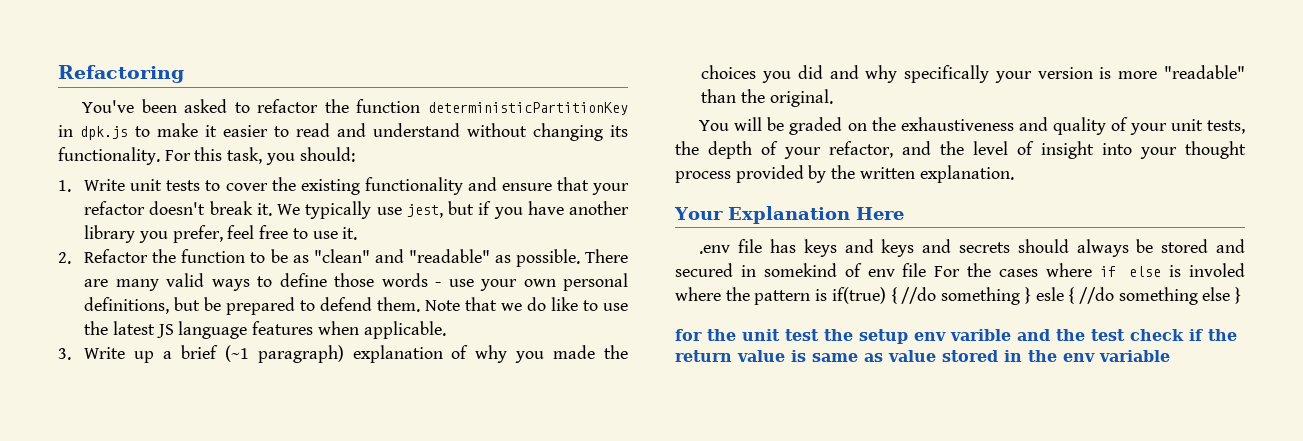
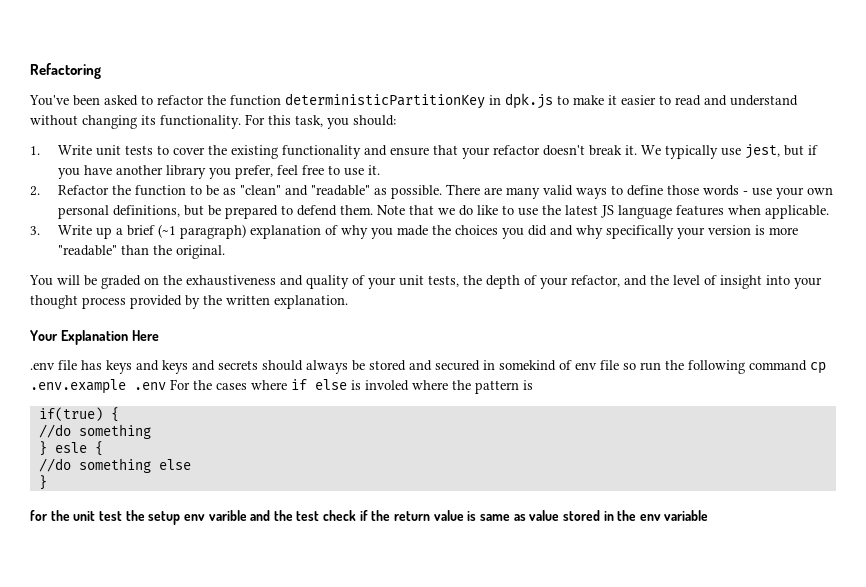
- .env file has keys and keys and secrets should always be stored and secured in somekind of env file For the cases where if else is involed where the pattern is if(true) { //do something } esle { //do something else }
+ .env file has keys and keys and secrets should always be stored and secured in somekind of env file so run the following command cp .env.example .env For the cases where if else is involed where the pattern is
+ if(true) {
+ //do something
+ } esle {
+ //do something else
+ }

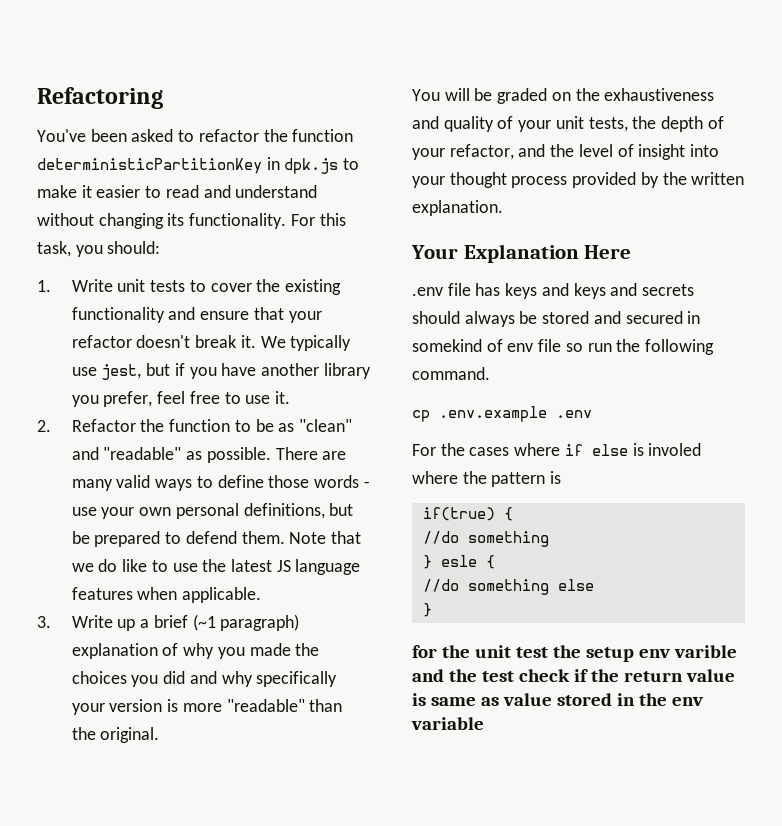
- .env file has keys and keys and secrets should always be stored and secured in somekind of env file so run the following command cp .env.example .env For the cases where if else is involed where the pattern is
+ .env file has keys and keys and secrets should always be stored and secured in somekind of env file so run the following command.
+ cp .env.example .env
+ For the cases where if else is involed where the pattern is

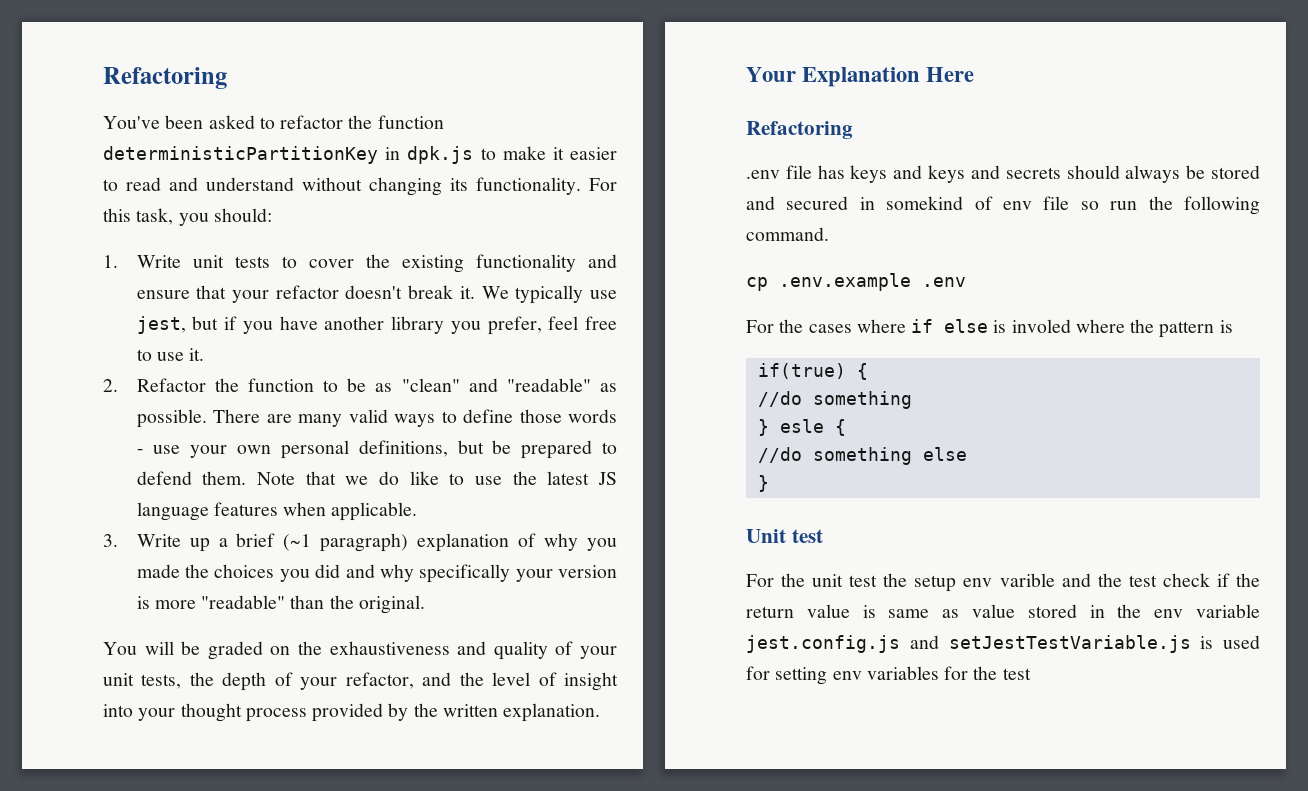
  Your Explanation Here
+ Refactoring
- for the unit test the setup env varible and the test check if the return value is same as value stored in the env variable
+ Unit test
+ For the unit test the setup env varible and the test check if the return value is same as value stored in the env variable jest.config.js and setJestTestVariable.js is used for setting env variables for the test

